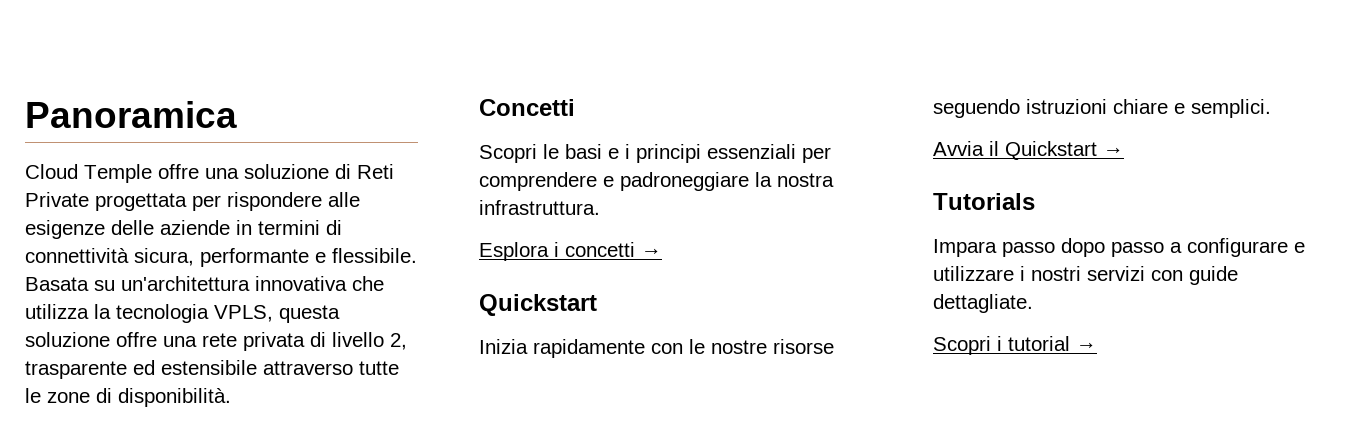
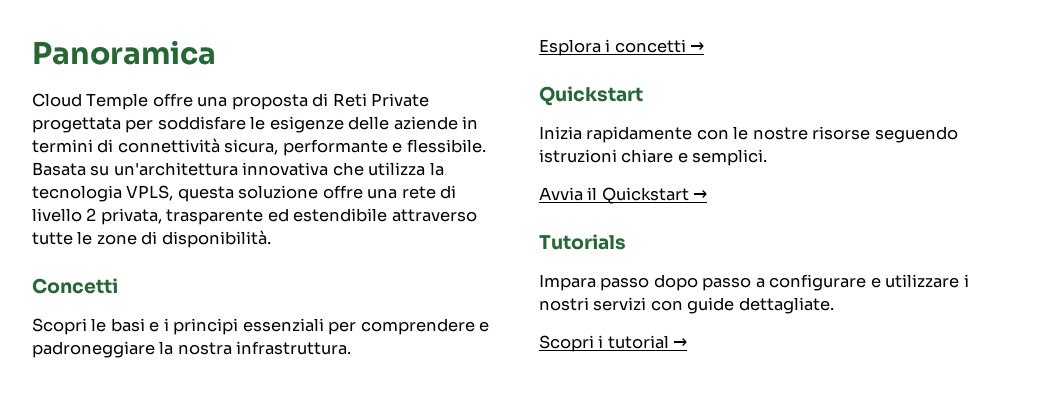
- Cloud Temple offre una soluzione di Reti Private progettata per rispondere alle esigenze delle aziende in termini di connettività sicura, performante e flessibile.
+ Cloud Temple offre una proposta di Reti Private progettata per soddisfare le esigenze delle aziende in termini di connettività sicura, performante e flessibile.
- Basata su un'architettura innovativa che utilizza la tecnologia VPLS, questa soluzione offre una rete privata di livello 2, trasparente ed estensibile attraverso tutte le zone di disponibilità.
+ Basata su un'architettura innovativa che utilizza la tecnologia VPLS, questa soluzione offre una rete di livello 2 privata, trasparente ed estendibile attraverso tutte le zone di disponibilità.

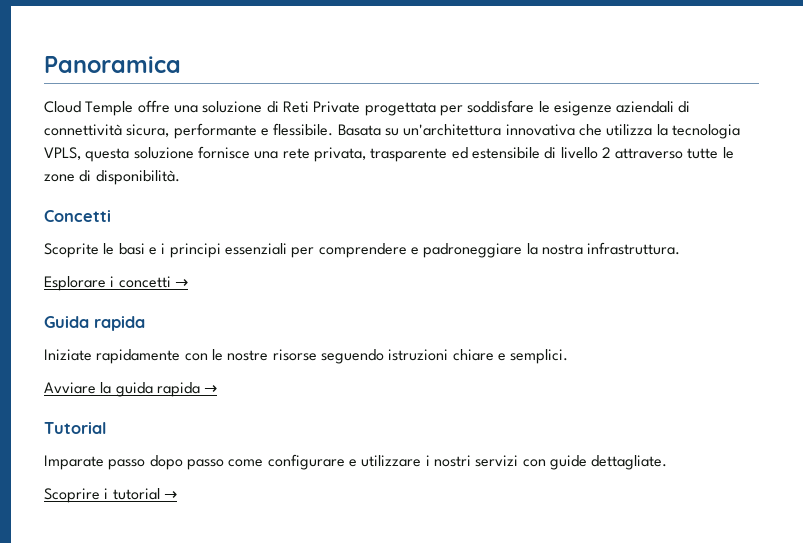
- Cloud Temple offre una proposta di Reti Private progettata per soddisfare le esigenze delle aziende in termini di connettività sicura, performante e flessibile.
+ Cloud Temple offre una soluzione di Reti Private progettata per soddisfare le esigenze aziendali di connettività sicura, performante e flessibile.
- Basata su un'architettura innovativa che utilizza la tecnologia VPLS, questa soluzione offre una rete di livello 2 privata, trasparente ed estendibile attraverso tutte le zone di disponibilità.
+ Basata su un'architettura innovativa che utilizza la tecnologia VPLS, questa soluzione fornisce una rete privata, trasparente ed estensibile di livello 2 attraverso tutte le zone di disponibilità.
- Scopri le basi e i principi essenziali per comprendere e padroneggiare la nostra infrastruttura.
+ Scoprite le basi e i principi essenziali per comprendere e padroneggiare la nostra infrastruttura.
- Esplora i concetti →
- Quickstart
- Inizia rapidamente con le nostre risorse seguendo istruzioni chiare e semplici.
+ Esplorare i concetti →
+ Guida rapida
+ Iniziate rapidamente con le nostre risorse seguendo istruzioni chiare e semplici.
- Avvia il Quickstart →
- Tutorials
- Impara passo dopo passo a configurare e utilizzare i nostri servizi con guide dettagliate.
+ Avviare la guida rapida →
+ Tutorial
+ Imparate passo dopo passo come configurare e utilizzare i nostri servizi con guide dettagliate.
- Scopri i tutorial →
+ Scoprire i tutorial →

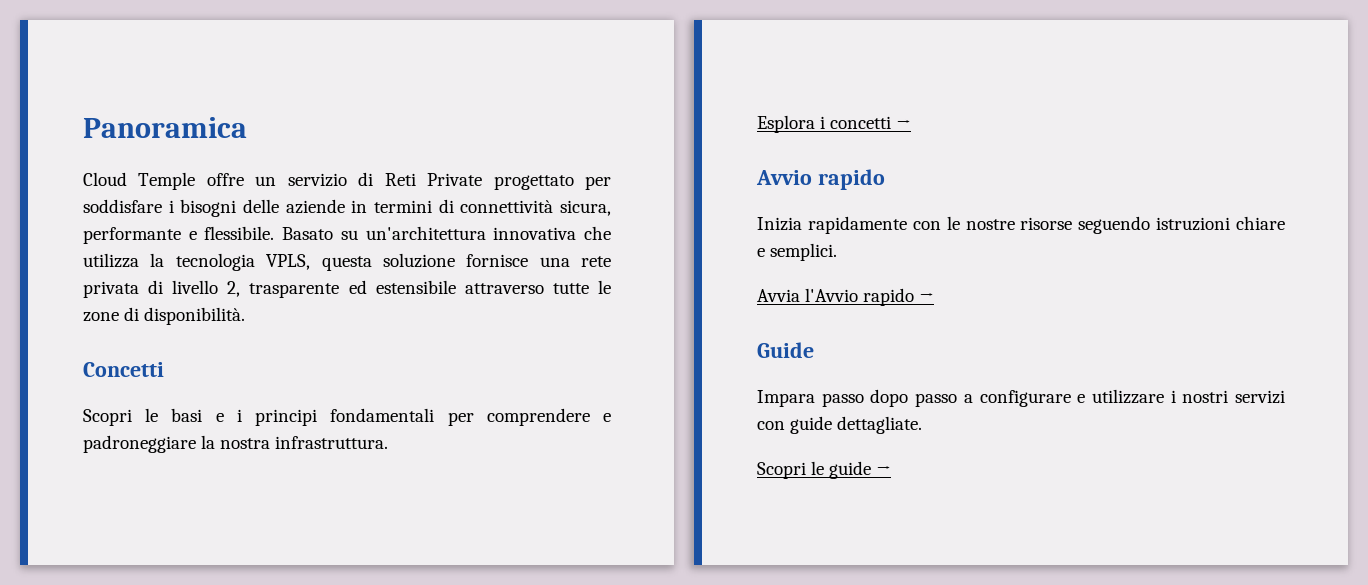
- Cloud Temple offre una soluzione di Reti Private progettata per soddisfare le esigenze aziendali di connettività sicura, performante e flessibile.
+ Cloud Temple offre un servizio di Reti Private progettato per soddisfare i bisogni delle aziende in termini di connettività sicura, performante e flessibile.
- Basata su un'architettura innovativa che utilizza la tecnologia VPLS, questa soluzione fornisce una rete privata, trasparente ed estensibile di livello 2 attraverso tutte le zone di disponibilità.
+ Basato su un'architettura innovativa che utilizza la tecnologia VPLS, questa soluzione fornisce una rete privata di livello 2, trasparente ed estensibile attraverso tutte le zone di disponibilità.
- Scoprite le basi e i principi essenziali per comprendere e padroneggiare la nostra infrastruttura.
+ Scopri le basi e i principi fondamentali per comprendere e padroneggiare la nostra infrastruttura.
- Esplorare i concetti →
+ Esplora i concetti →
- Guida rapida
- Iniziate rapidamente con le nostre risorse seguendo istruzioni chiare e semplici.
+ Avvio rapido
+ Inizia rapidamente con le nostre risorse seguendo istruzioni chiare e semplici.
- Avviare la guida rapida →
- Tutorial
- Imparate passo dopo passo come configurare e utilizzare i nostri servizi con guide dettagliate.
+ Avvia l'Avvio rapido →
+ Guide
+ Impara passo dopo passo a configurare e utilizzare i nostri servizi con guide dettagliate.
- Scoprire i tutorial →
+ Scopri le guide →

